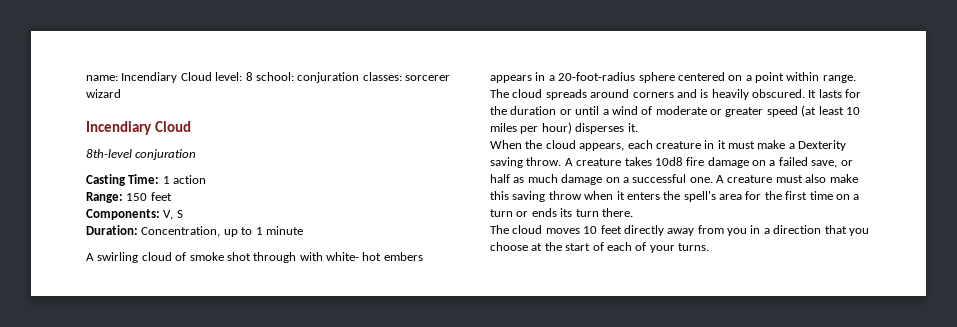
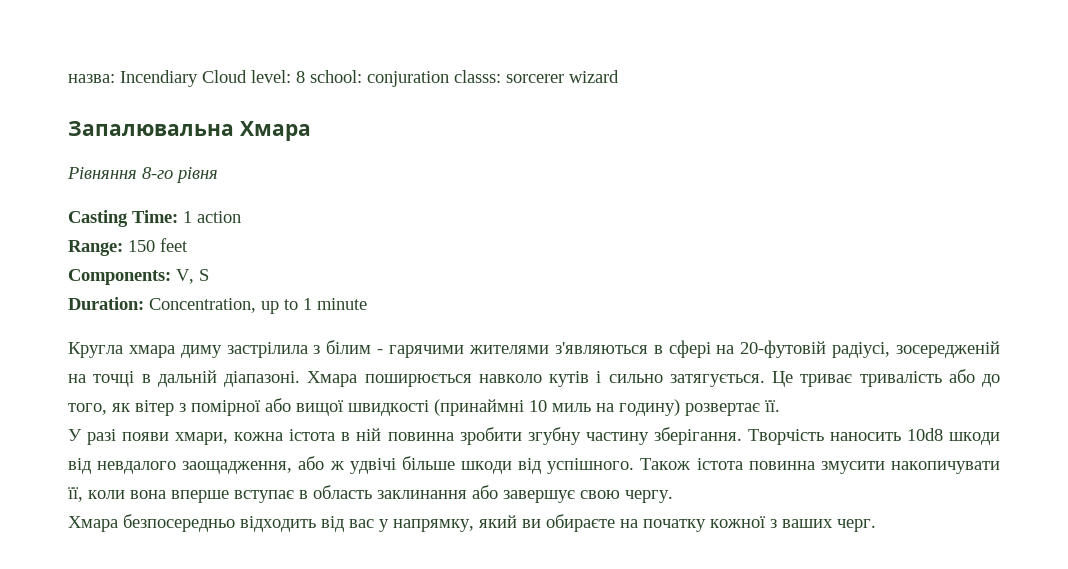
- name: Incendiary Cloud level: 8 school: conjuration classes: sorcerer wizard
- Incendiary Cloud
- 8th-level conjuration
+ назва: Incendiary Cloud level: 8 school: conjuration classs: sorcerer wizard
+ Запалювальна Хмара
+ Рівняння 8-го рівня
- A swirling cloud of smoke shot through with white- hot embers appears in a 20-foot-radius sphere centered on a point within range. The cloud spreads around corners and is heavily obscured. It lasts for the duration or until a wind of moderate or greater speed (at least 10 miles per hour) disperses it.
- When the cloud appears, each creature in it must make a Dexterity saving throw. A creature takes 10d8 fire damage on a failed save, or half as much damage on a successful one. A creature must also make this saving throw when it enters the spell's area for the first time on a turn or ends its turn there.
- The cloud moves 10 feet directly away from you in a direction that you choose at the start of each of your turns.
+ Кругла хмара диму застрілила з білим - гарячими жителями з'являються в сфері на 20-футовій радіусі, зосередженій на точці в дальній діапазоні. Хмара поширюється навколо кутів і сильно затягується. Це триває тривалість або до того, як вітер з помірної або вищої швидкості (принаймні 10 миль на годину) розвертає її.
+ У разі появи хмари, кожна істота в ній повинна зробити згубну частину зберігання. Творчість наносить 10d8 шкоди від невдалого заощадження, або ж удвічі більше шкоди від успішного. Також істота повинна змусити накопичувати її, коли вона вперше вступає в область заклинання або завершує свою чергу.
+ Хмара безпосередньо відходить від вас у напрямку, який ви обираєте на початку кожної з ваших черг.

